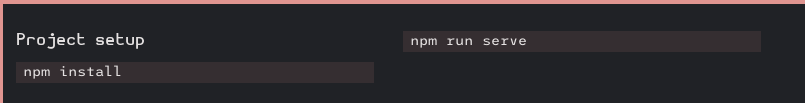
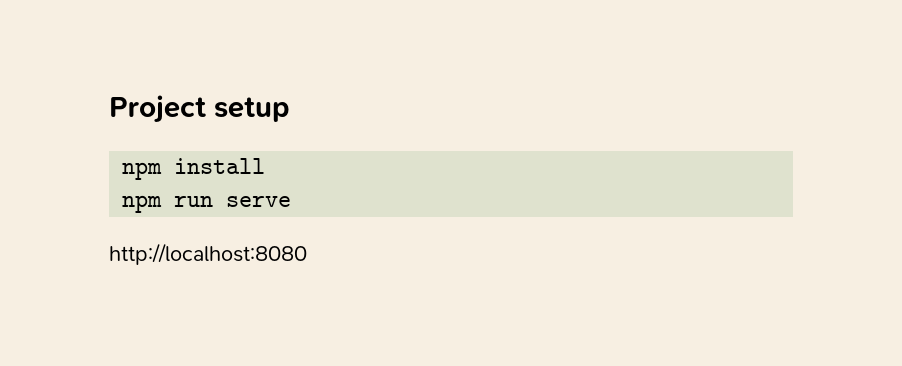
+ http://localhost:8080

